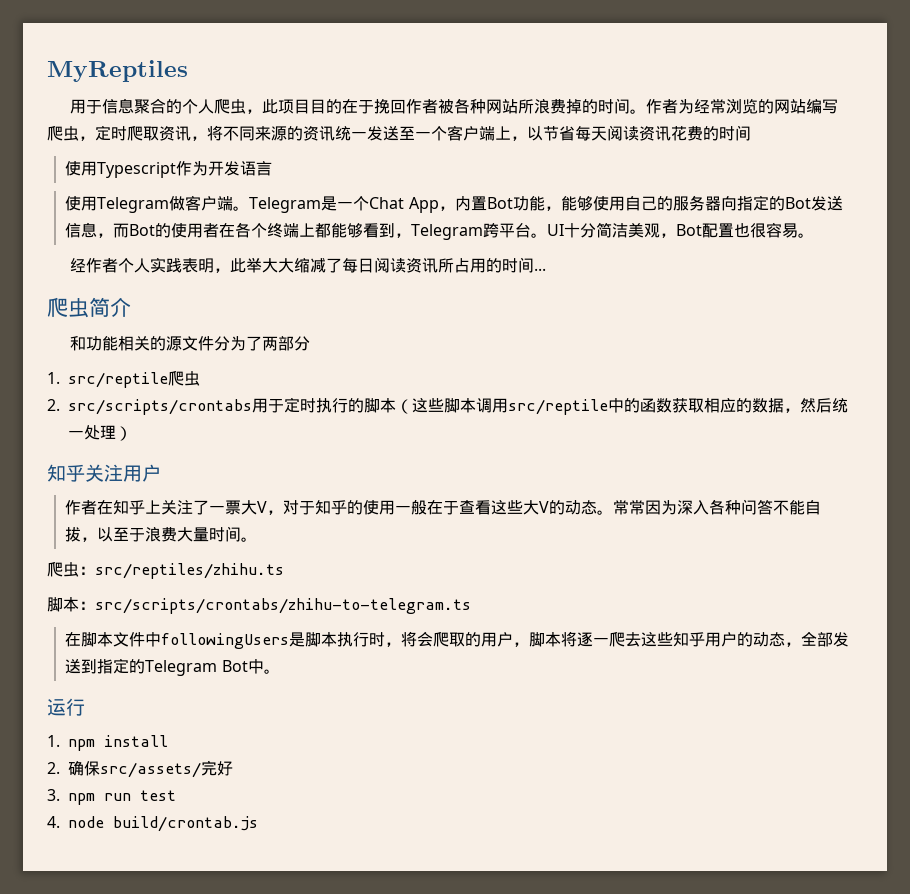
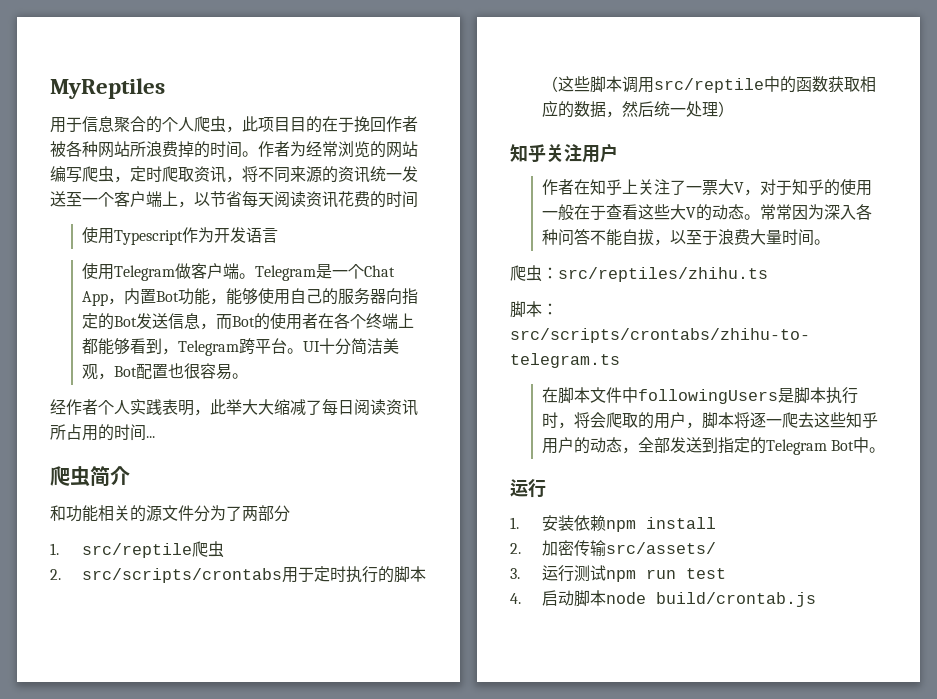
- 1. npm install
+ 1.安装依赖npm install
- 2.确保src/assets/完好
+ 2.加密传输src/assets/
- 3. npm run test
+ 3.运行测试npm run test
- 4. node build/crontab.js
+ 4.启动脚本node build/crontab.js

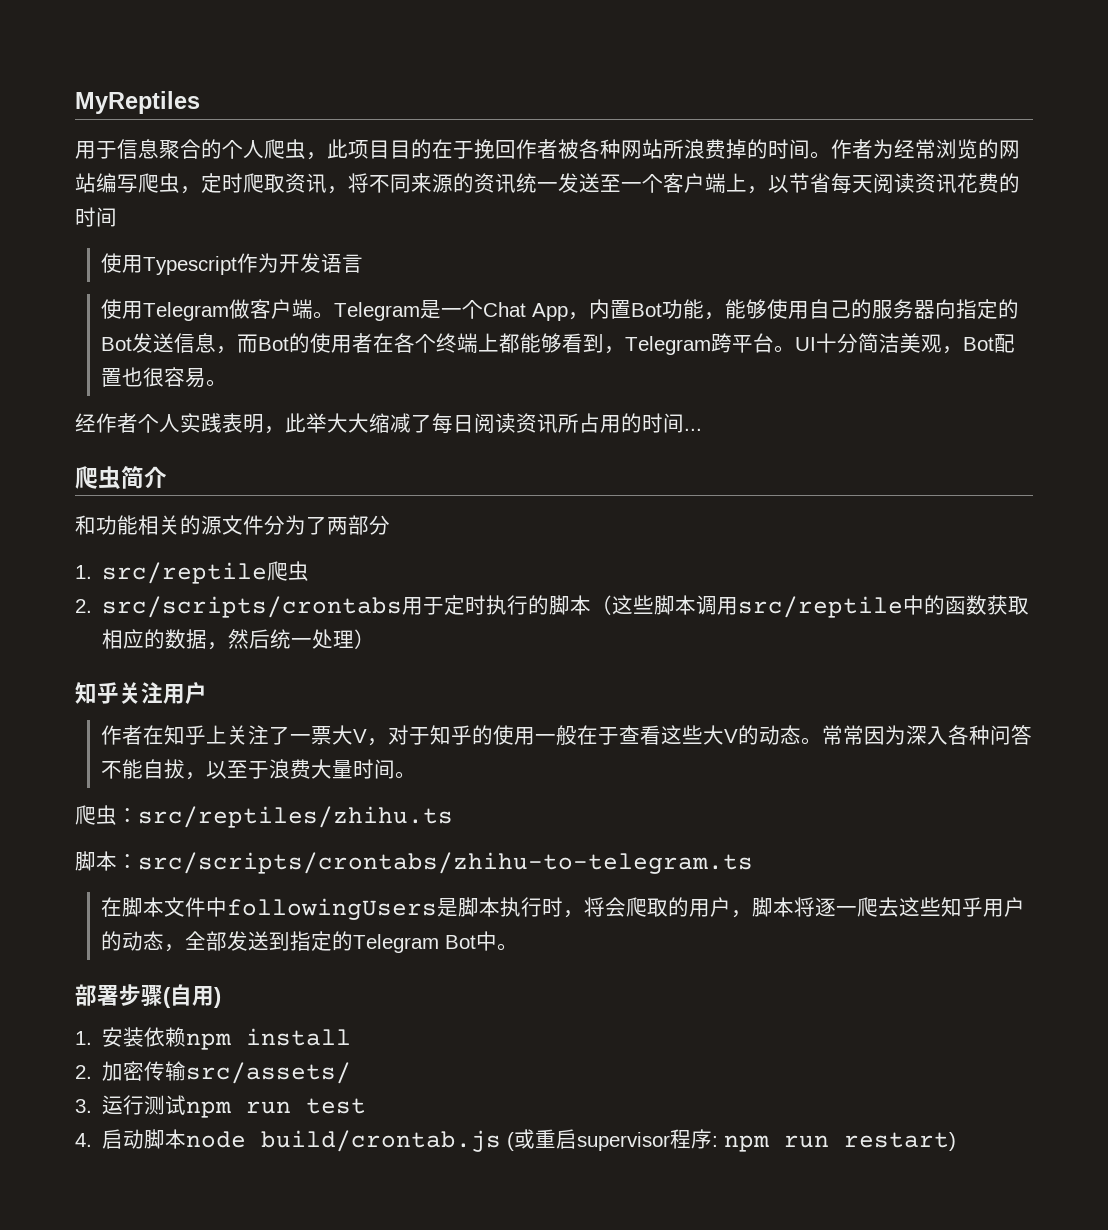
  在脚本文件中followingUsers是脚本执行时，将会爬取的用户，脚本将逐一爬去这些知乎用户的动态，全部发送到指定的Telegram Bot中。
- 运行
+ 部署步骤(自用)
- 4.启动脚本node build/crontab.js
+ 4.启动脚本node build/crontab.js (或重启supervisor程序: npm run restart)

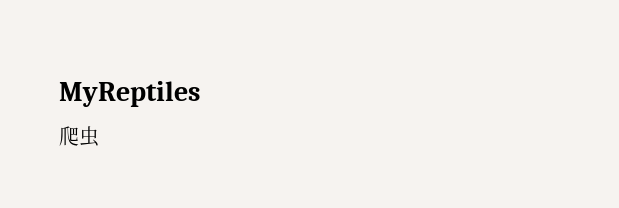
- 用于信息聚合的个人爬虫，此项目目的在于挽回作者被各种网站所浪费掉的时间。作者为经常浏览的网站编写爬虫，定时爬取资讯，将不同来源的资讯统一发送至一个客户端上，以节省每天阅读资讯花费的时间
- 使用Typescript作为开发语言
- 使用Telegram做客户端。Telegram是一个Chat App，内置Bot功能，能够使用自己的服务器向指定的Bot发送信息，而Bot的使用者在各个终端上都能够看到，Telegram跨平台。UI十分简洁美观，Bot配置也很容易。
- 经作者个人实践表明，此举大大缩减了每日阅读资讯所占用的时间...
- 爬虫简介
- 和功能相关的源文件分为了两部分
- 1. src/reptile爬虫
- 2. src/scripts/crontabs用于定时执行的脚本（这些脚本调用src/reptile中的函数获取相应的数据，然后统一处理）
- 知乎关注用户
- 作者在知乎上关注了一票大V，对于知乎的使用一般在于查看这些大V的动态。常常因为深入各种问答不能自拔，以至于浪费大量时间。
- 爬虫：src/reptiles/zhihu.ts
- 脚本：src/scripts/crontabs/zhihu-to-telegram.ts
- 在脚本文件中followingUsers是脚本执行时，将会爬取的用户，脚本将逐一爬去这些知乎用户的动态，全部发送到指定的Telegram Bot中。
- 部署步骤(自用)
- 1.安装依赖npm install
- 2.加密传输src/assets/
- 3.运行测试npm run test
- 4.启动脚本node build/crontab.js (或重启supervisor程序: npm run restart)
+ 爬虫

